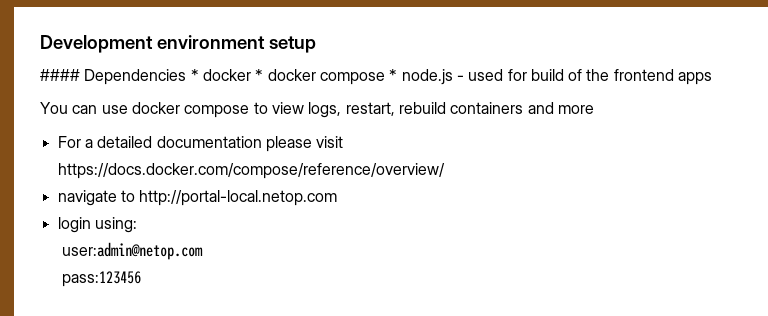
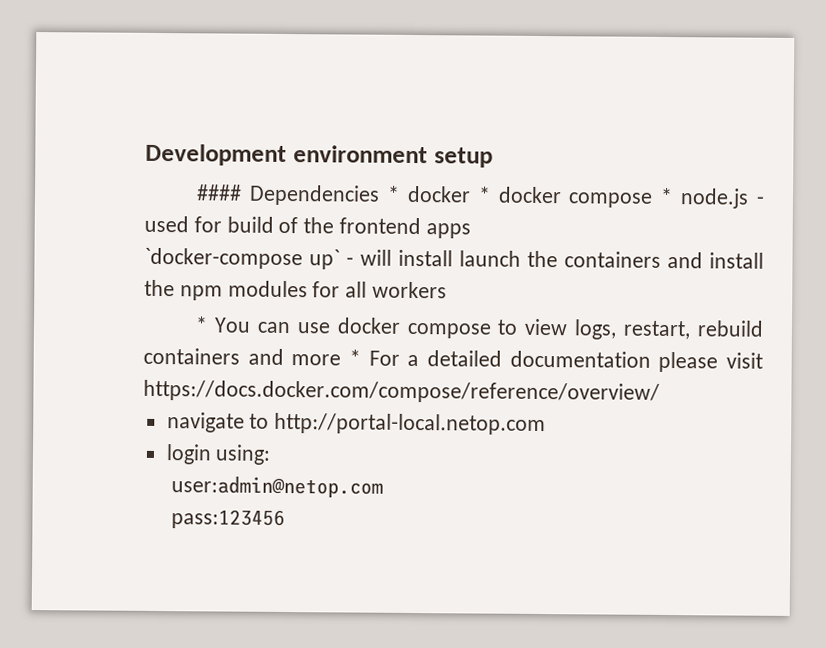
- You can use docker compose to view logs, restart, rebuild containers and more
- For a detailed documentation please visit https://docs.docker.com/compose/reference/overview/
+ `docker-compose up` - will install launch the containers and install the npm modules for all workers
+ * You can use docker compose to view logs, restart, rebuild containers and more * For a detailed documentation please visit https://docs.docker.com/compose/reference/overview/

